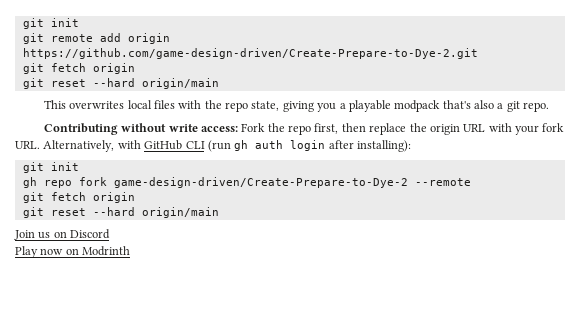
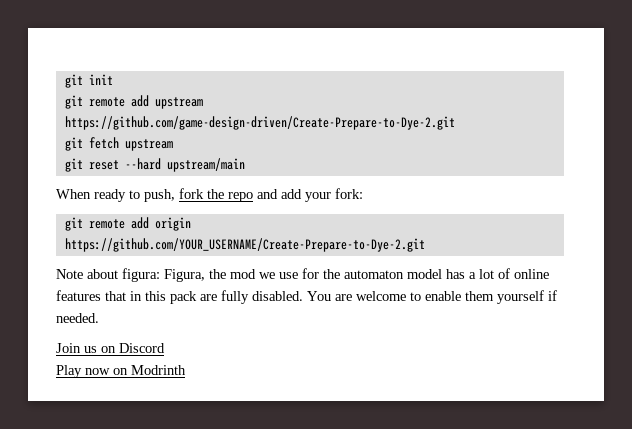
- git remote add origin https://github.com/game-design-driven/Create-Prepare-to-Dye-2.git
- git fetch origin
- git reset --hard origin/main
- This overwrites local files with the repo state, giving you a playable modpack that's also a git repo.
- Contributing without write access: Fork the repo first, then replace the origin URL with your fork URL. Alternatively, with GitHub CLI (run gh auth login after installing):
- git init
- gh repo fork game-design-driven/Create-Prepare-to-Dye-2 --remote
- git fetch origin
- git reset --hard origin/main
+ git remote add upstream https://github.com/game-design-driven/Create-Prepare-to-Dye-2.git
+ git fetch upstream
+ git reset --hard upstream/main
+ When ready to push, fork the repo and add your fork:
+ git remote add origin https://github.com/YOUR_USERNAME/Create-Prepare-to-Dye-2.git
+ Note about figura: Figura, the mod we use for the automaton model has a lot of online features that in this pack are fully disabled. You are welcome to enable them yourself if needed.

